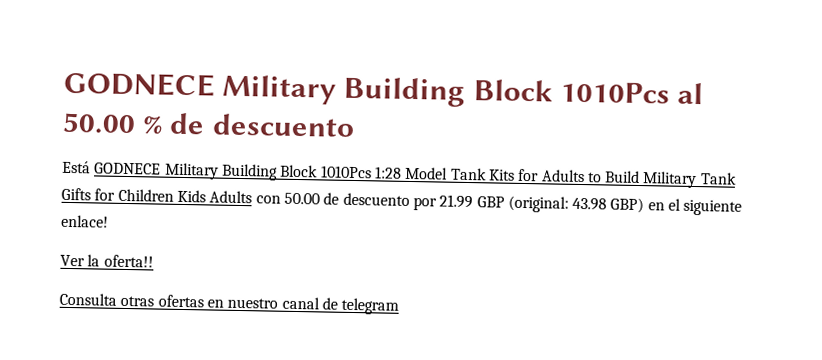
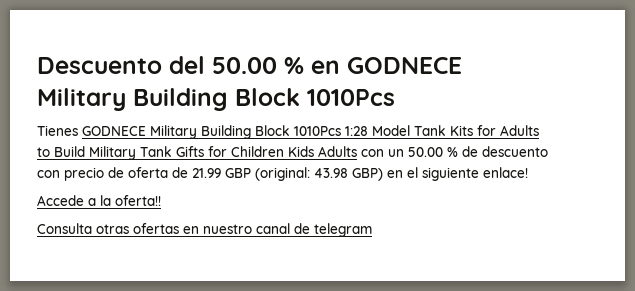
- GODNECE Military Building Block 1010Pcs al 50.00 % de descuento
- Está GODNECE Military Building Block 1010Pcs 1:28 Model Tank Kits for Adults to Build Military Tank Gifts for Children Kids Adults con 50.00 de descuento por 21.99 GBP (original: 43.98 GBP) en el siguiente enlace!
+ Descuento del 50.00 % en GODNECE Military Building Block 1010Pcs
+ Tienes GODNECE Military Building Block 1010Pcs 1:28 Model Tank Kits for Adults to Build Military Tank Gifts for Children Kids Adults con un 50.00 % de descuento con precio de oferta de 21.99 GBP (original: 43.98 GBP) en el siguiente enlace!
- Ver la oferta!!
+ Accede a la oferta!!

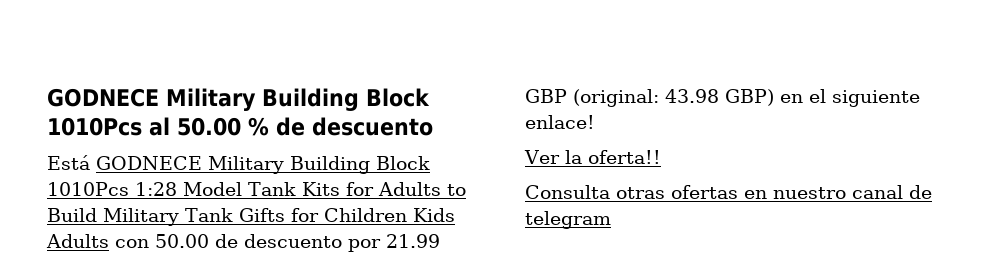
- Descuento del 50.00 % en GODNECE Military Building Block 1010Pcs
- Tienes GODNECE Military Building Block 1010Pcs 1:28 Model Tank Kits for Adults to Build Military Tank Gifts for Children Kids Adults con un 50.00 % de descuento con precio de oferta de 21.99 GBP (original: 43.98 GBP) en el siguiente enlace!
+ GODNECE Military Building Block 1010Pcs al 50.00 % de descuento
+ Está GODNECE Military Building Block 1010Pcs 1:28 Model Tank Kits for Adults to Build Military Tank Gifts for Children Kids Adults con 50.00 de descuento por 21.99 GBP (original: 43.98 GBP) en el siguiente enlace!
- Accede a la oferta!!
+ Ver la oferta!!

